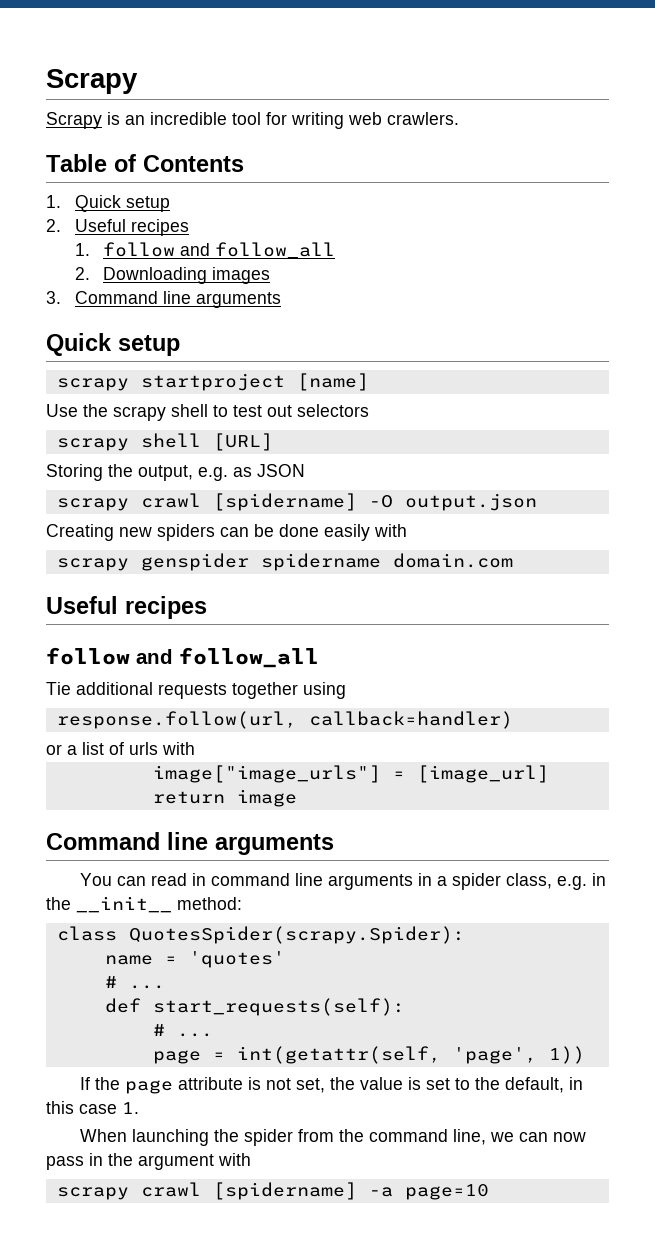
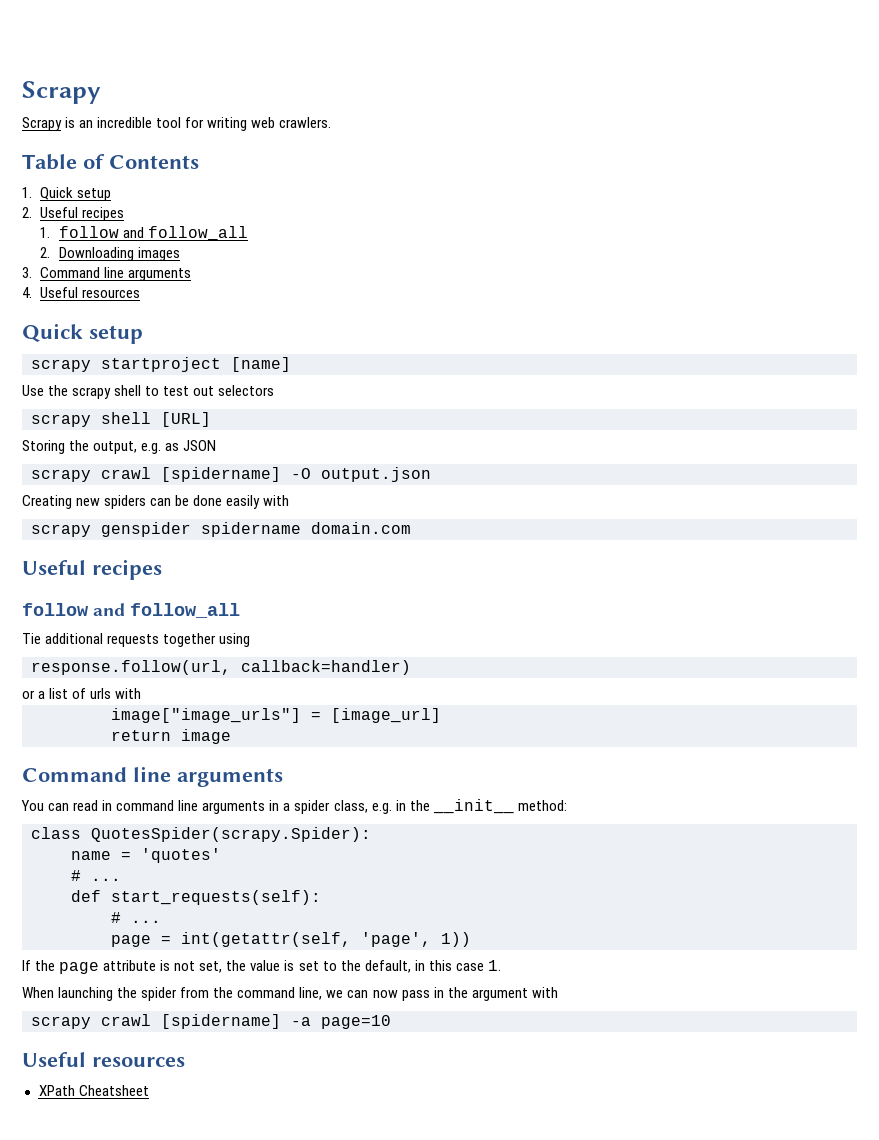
+ 4. Useful resources
  scrapy crawl [spidername] -a page=10
+ Useful resources
+ XPath Cheatsheet

